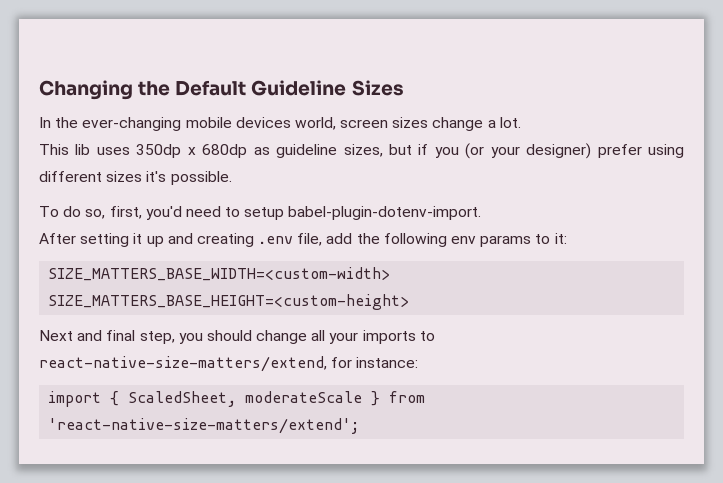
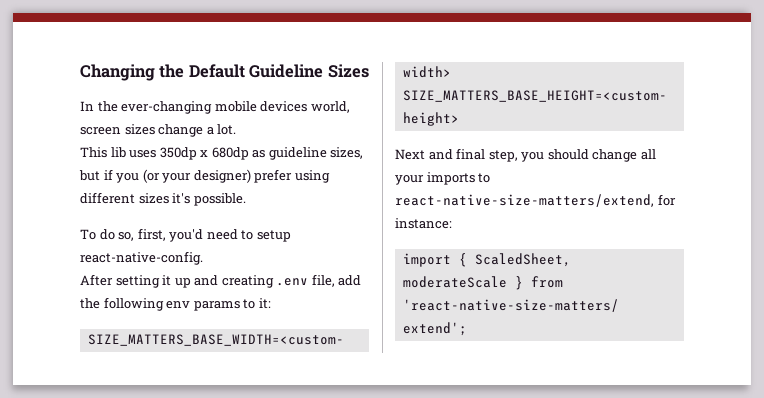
- To do so, first, you'd need to setup babel-plugin-dotenv-import.
+ To do so, first, you'd need to setup react-native-config.

